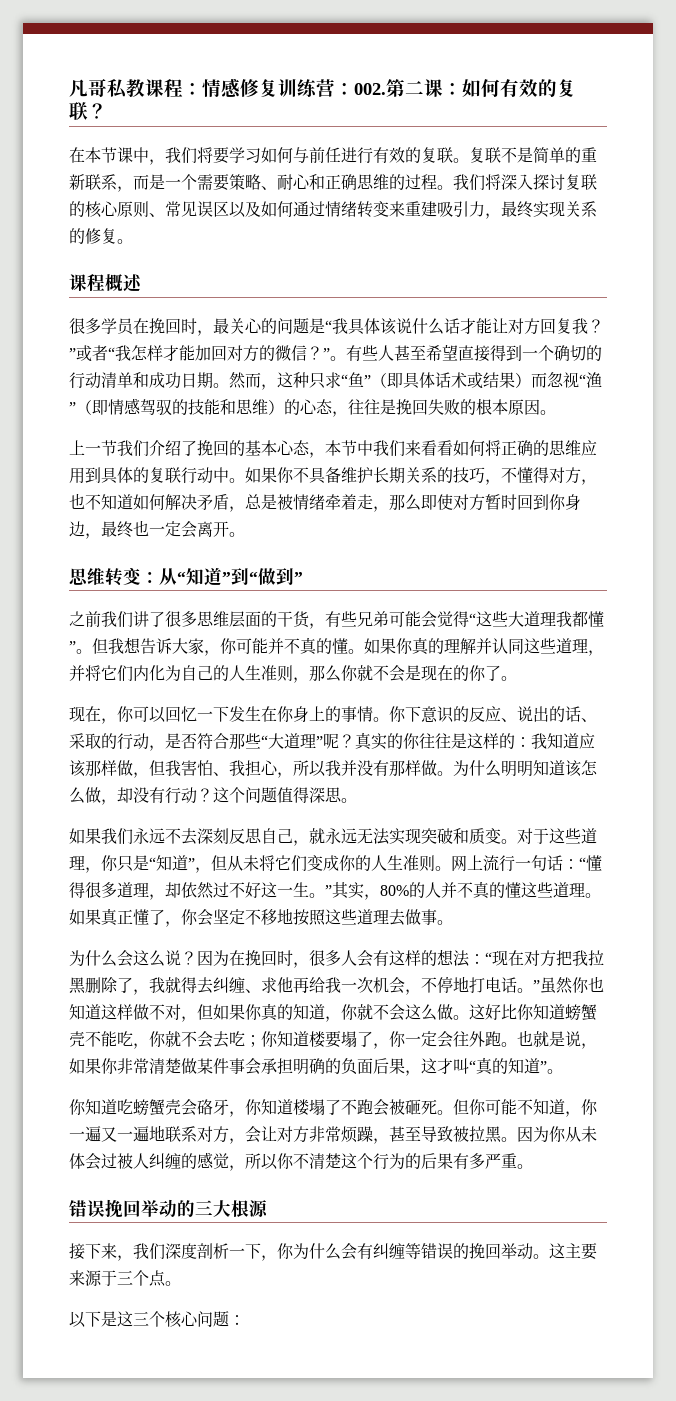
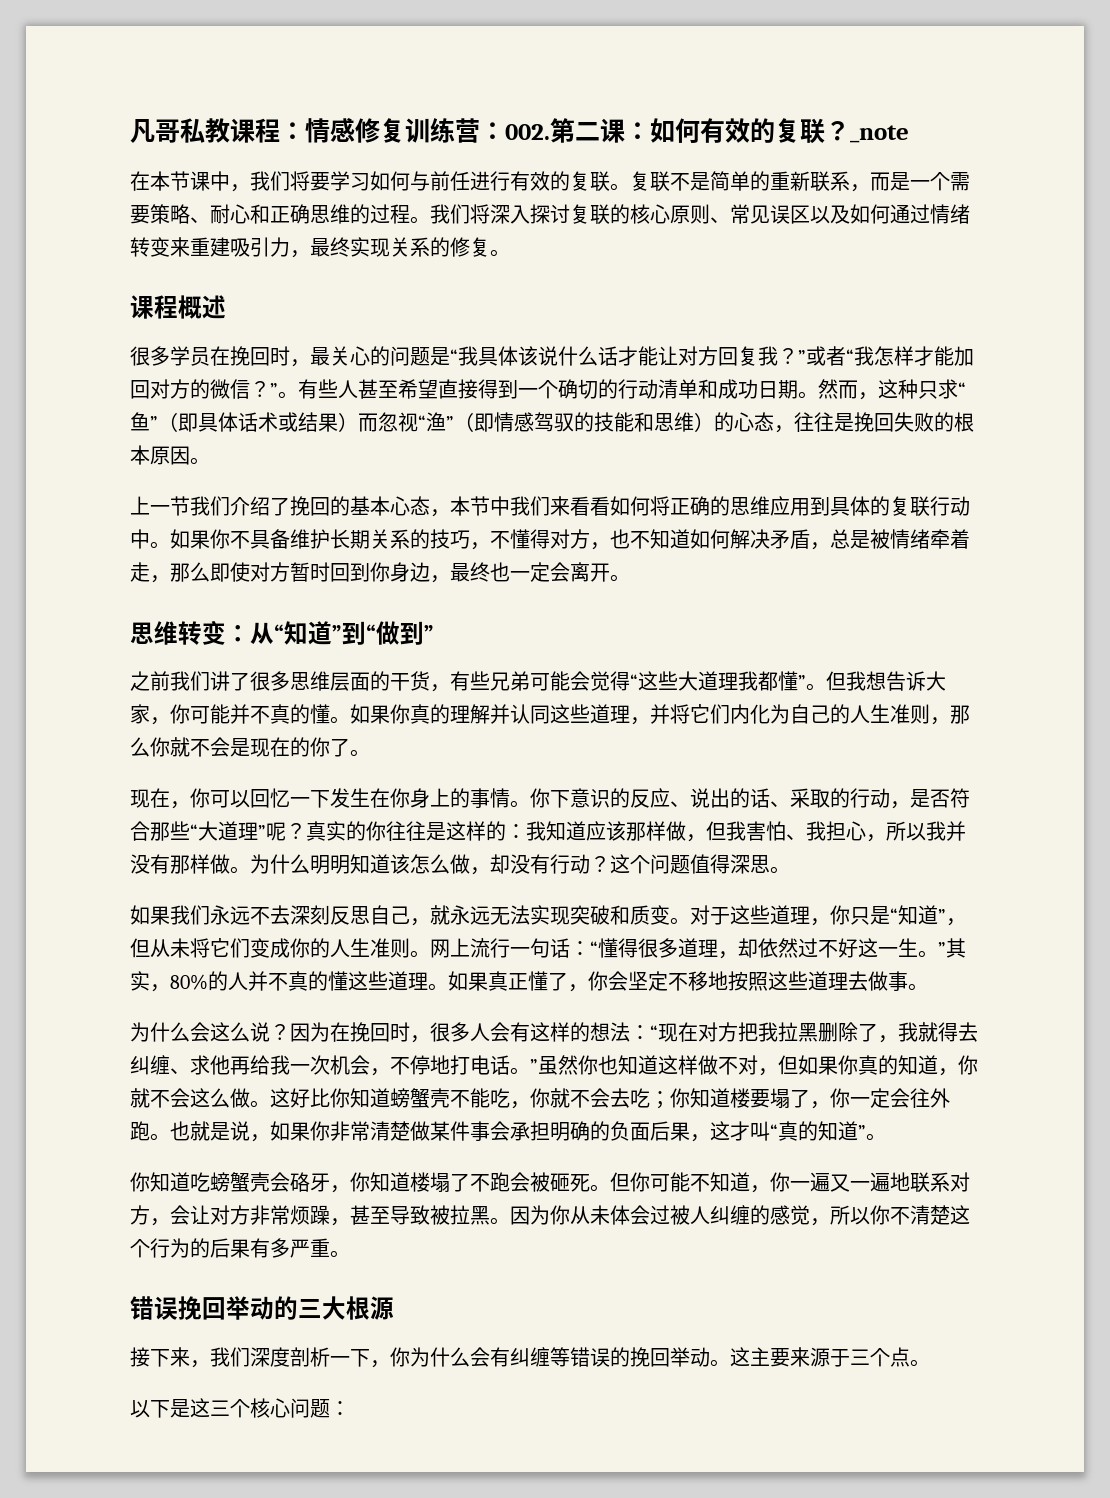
+ _note

